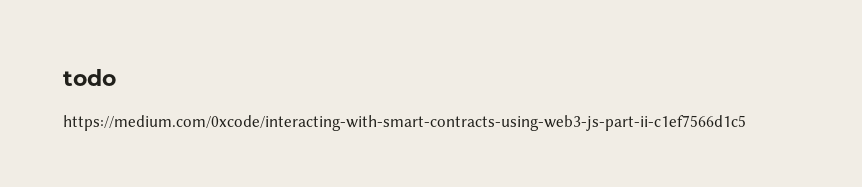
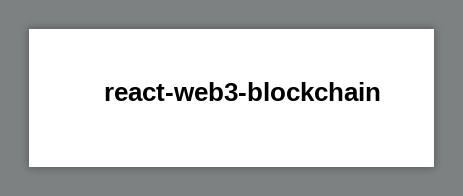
- todo
- https://medium.com/0xcode/interacting-with-smart-contracts-using-web3-js-part-ii-c1ef7566d1c5
+ react-web3-blockchain

